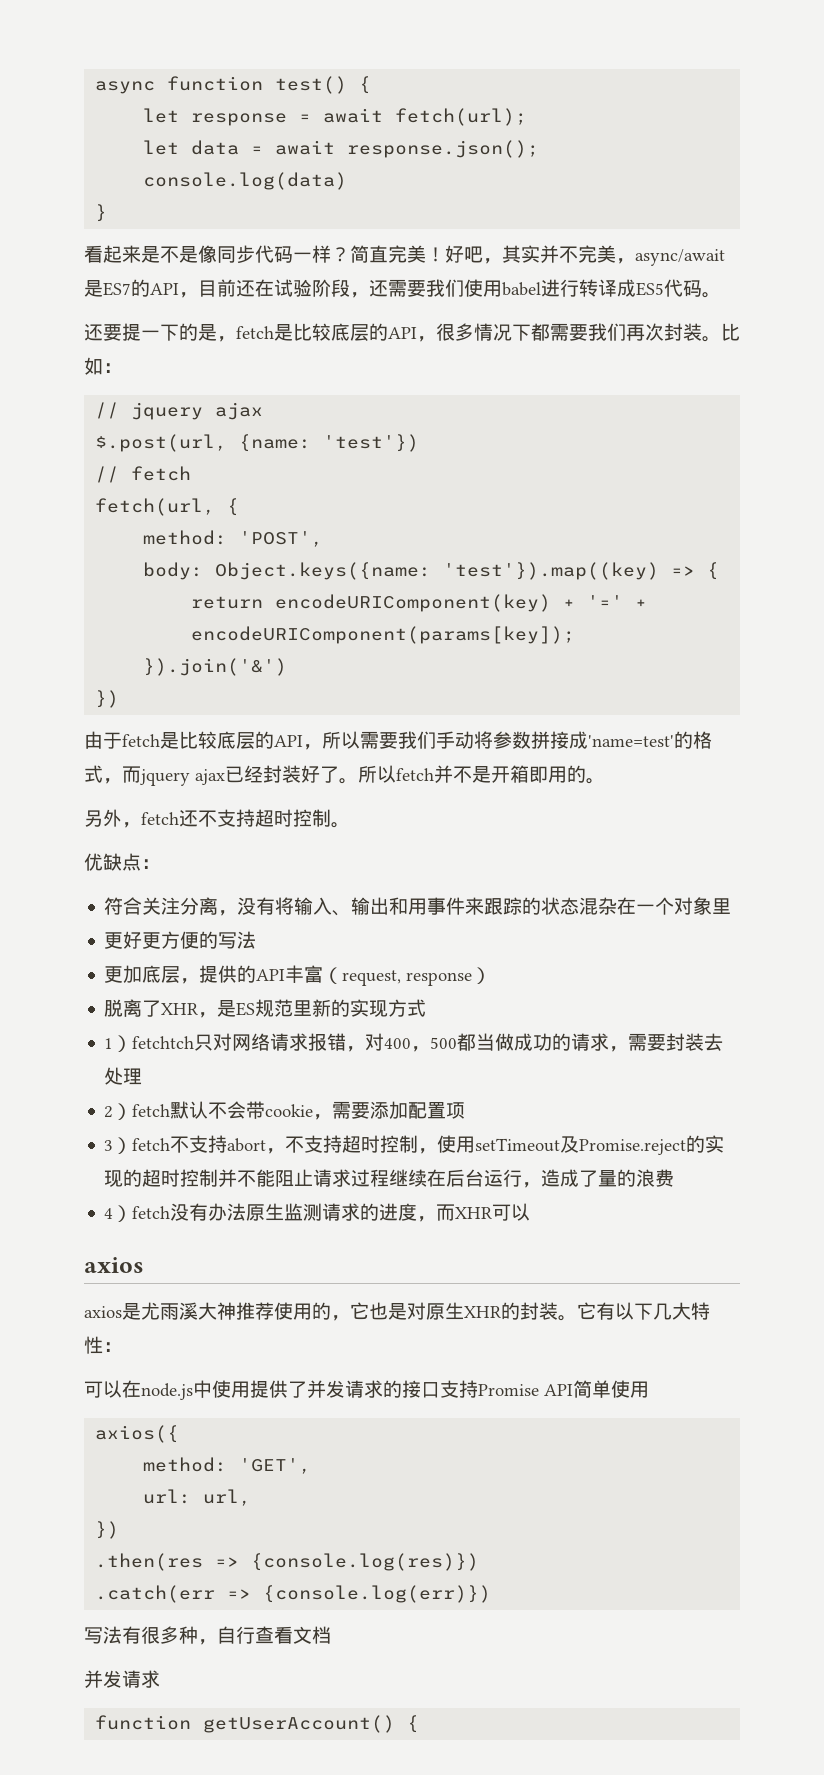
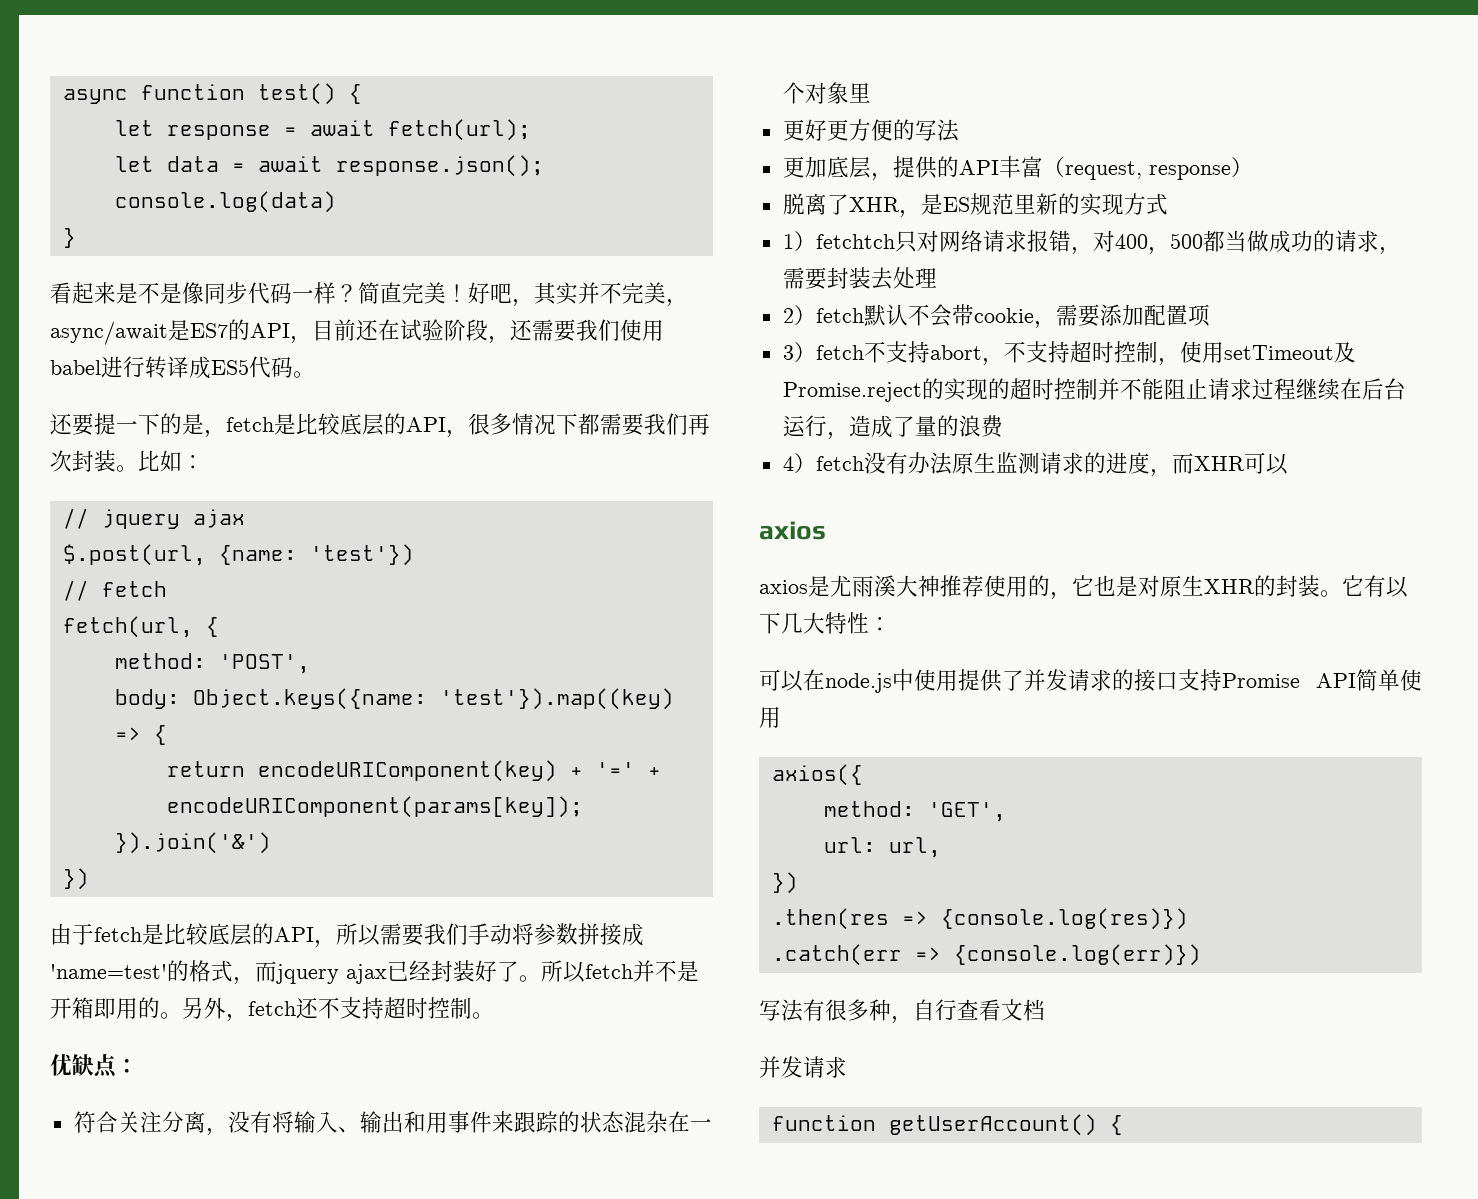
- 所以fetch并不是开箱即用的。
- 另外，fetch还不支持超时控制。
+ 所以fetch并不是开箱即用的。另外，fetch还不支持超时控制。

